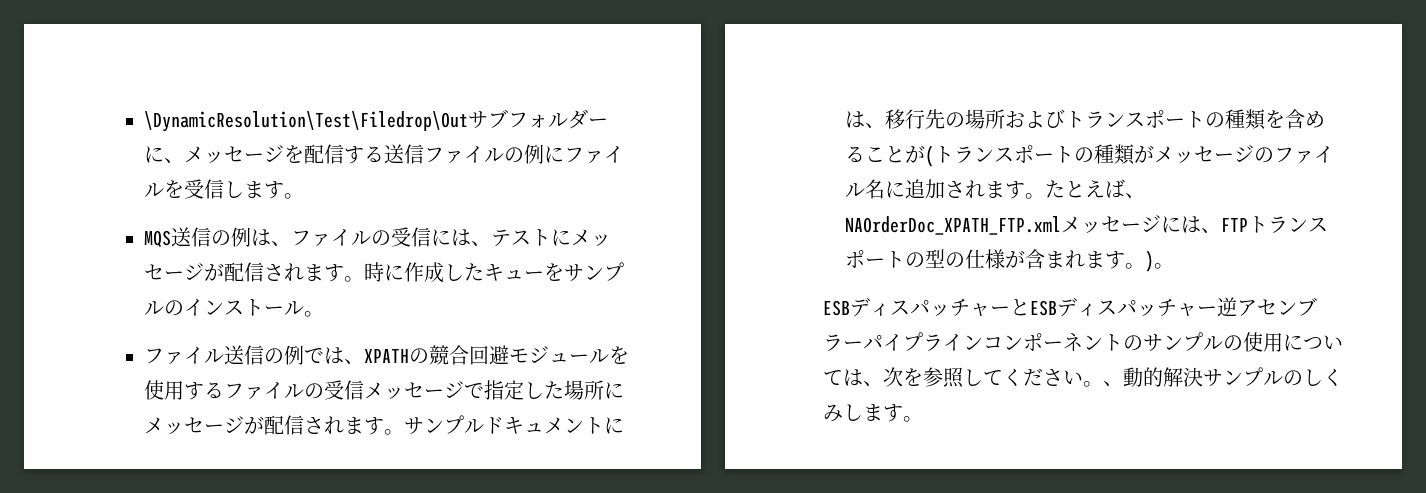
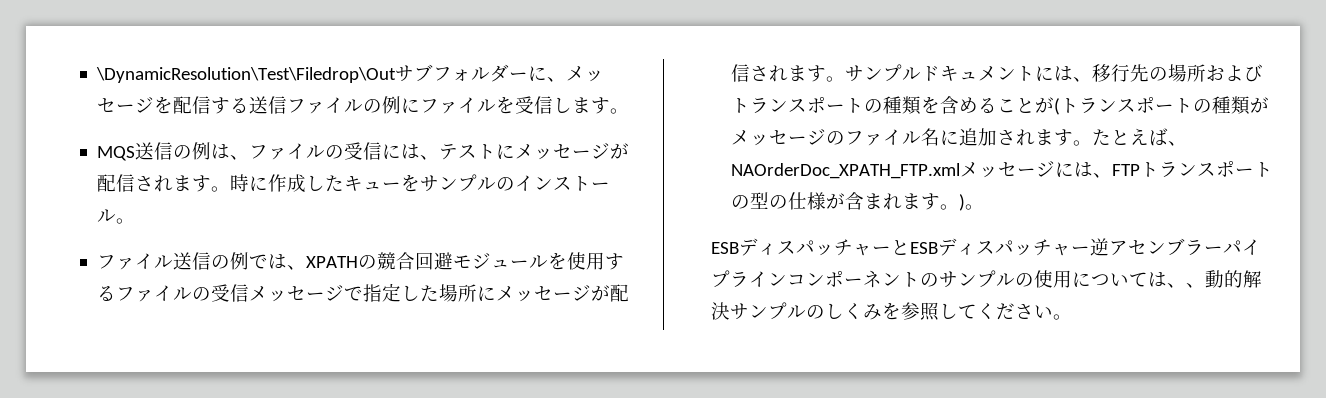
- ESBディスパッチャーとESBディスパッチャー逆アセンブラーパイプラインコンポーネントのサンプルの使用については、次を参照してください。、動的解決サンプルのしくみします。
+ ESBディスパッチャーとESBディスパッチャー逆アセンブラーパイプラインコンポーネントのサンプルの使用については、、動的解決サンプルのしくみを参照してください。

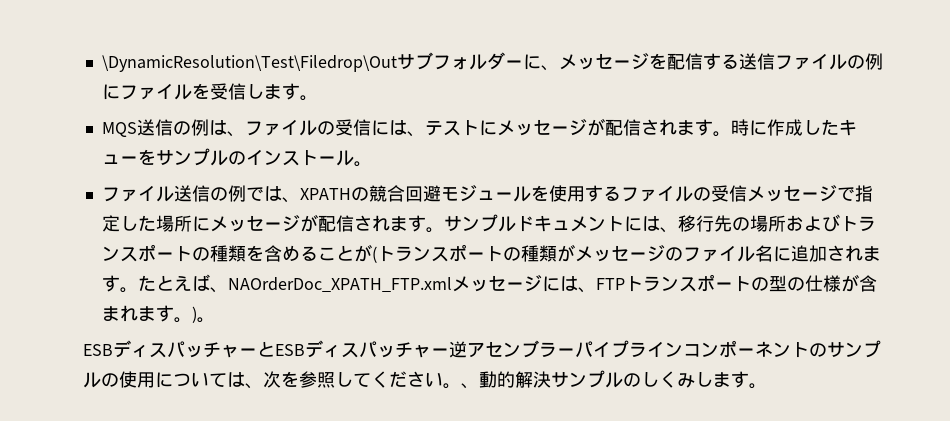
- ESBディスパッチャーとESBディスパッチャー逆アセンブラーパイプラインコンポーネントのサンプルの使用については、、動的解決サンプルのしくみを参照してください。
+ ESBディスパッチャーとESBディスパッチャー逆アセンブラーパイプラインコンポーネントのサンプルの使用については、次を参照してください。、動的解決サンプルのしくみします。

